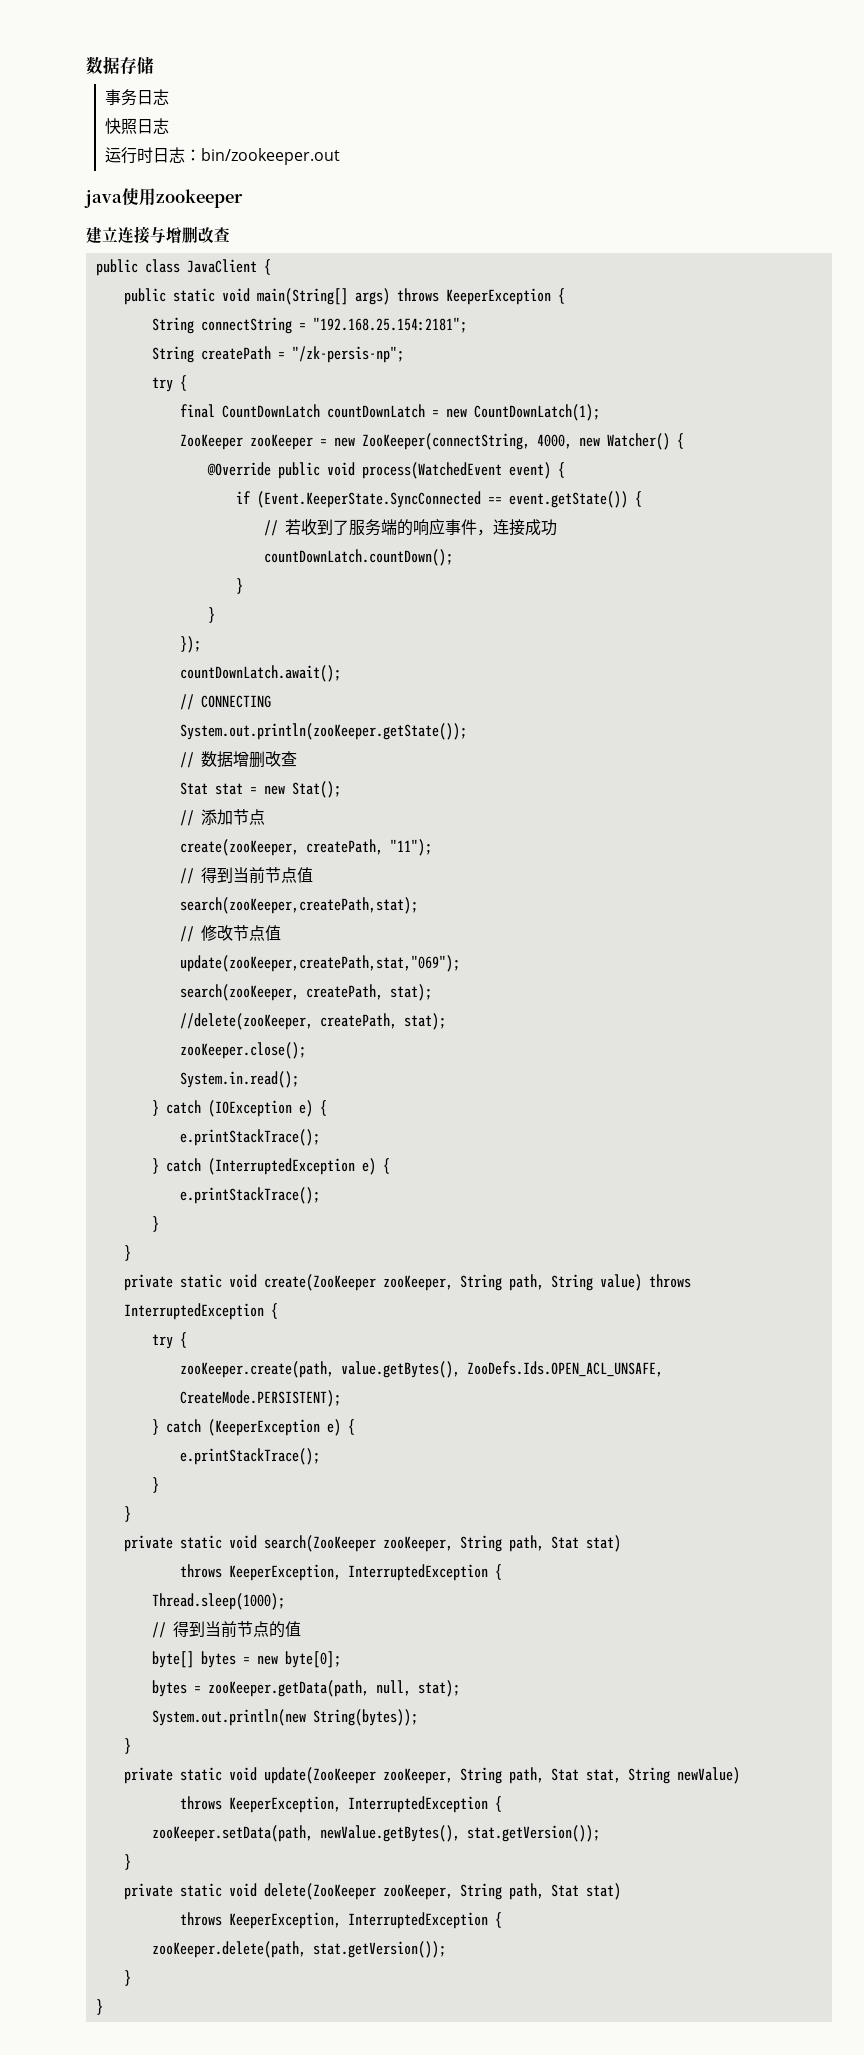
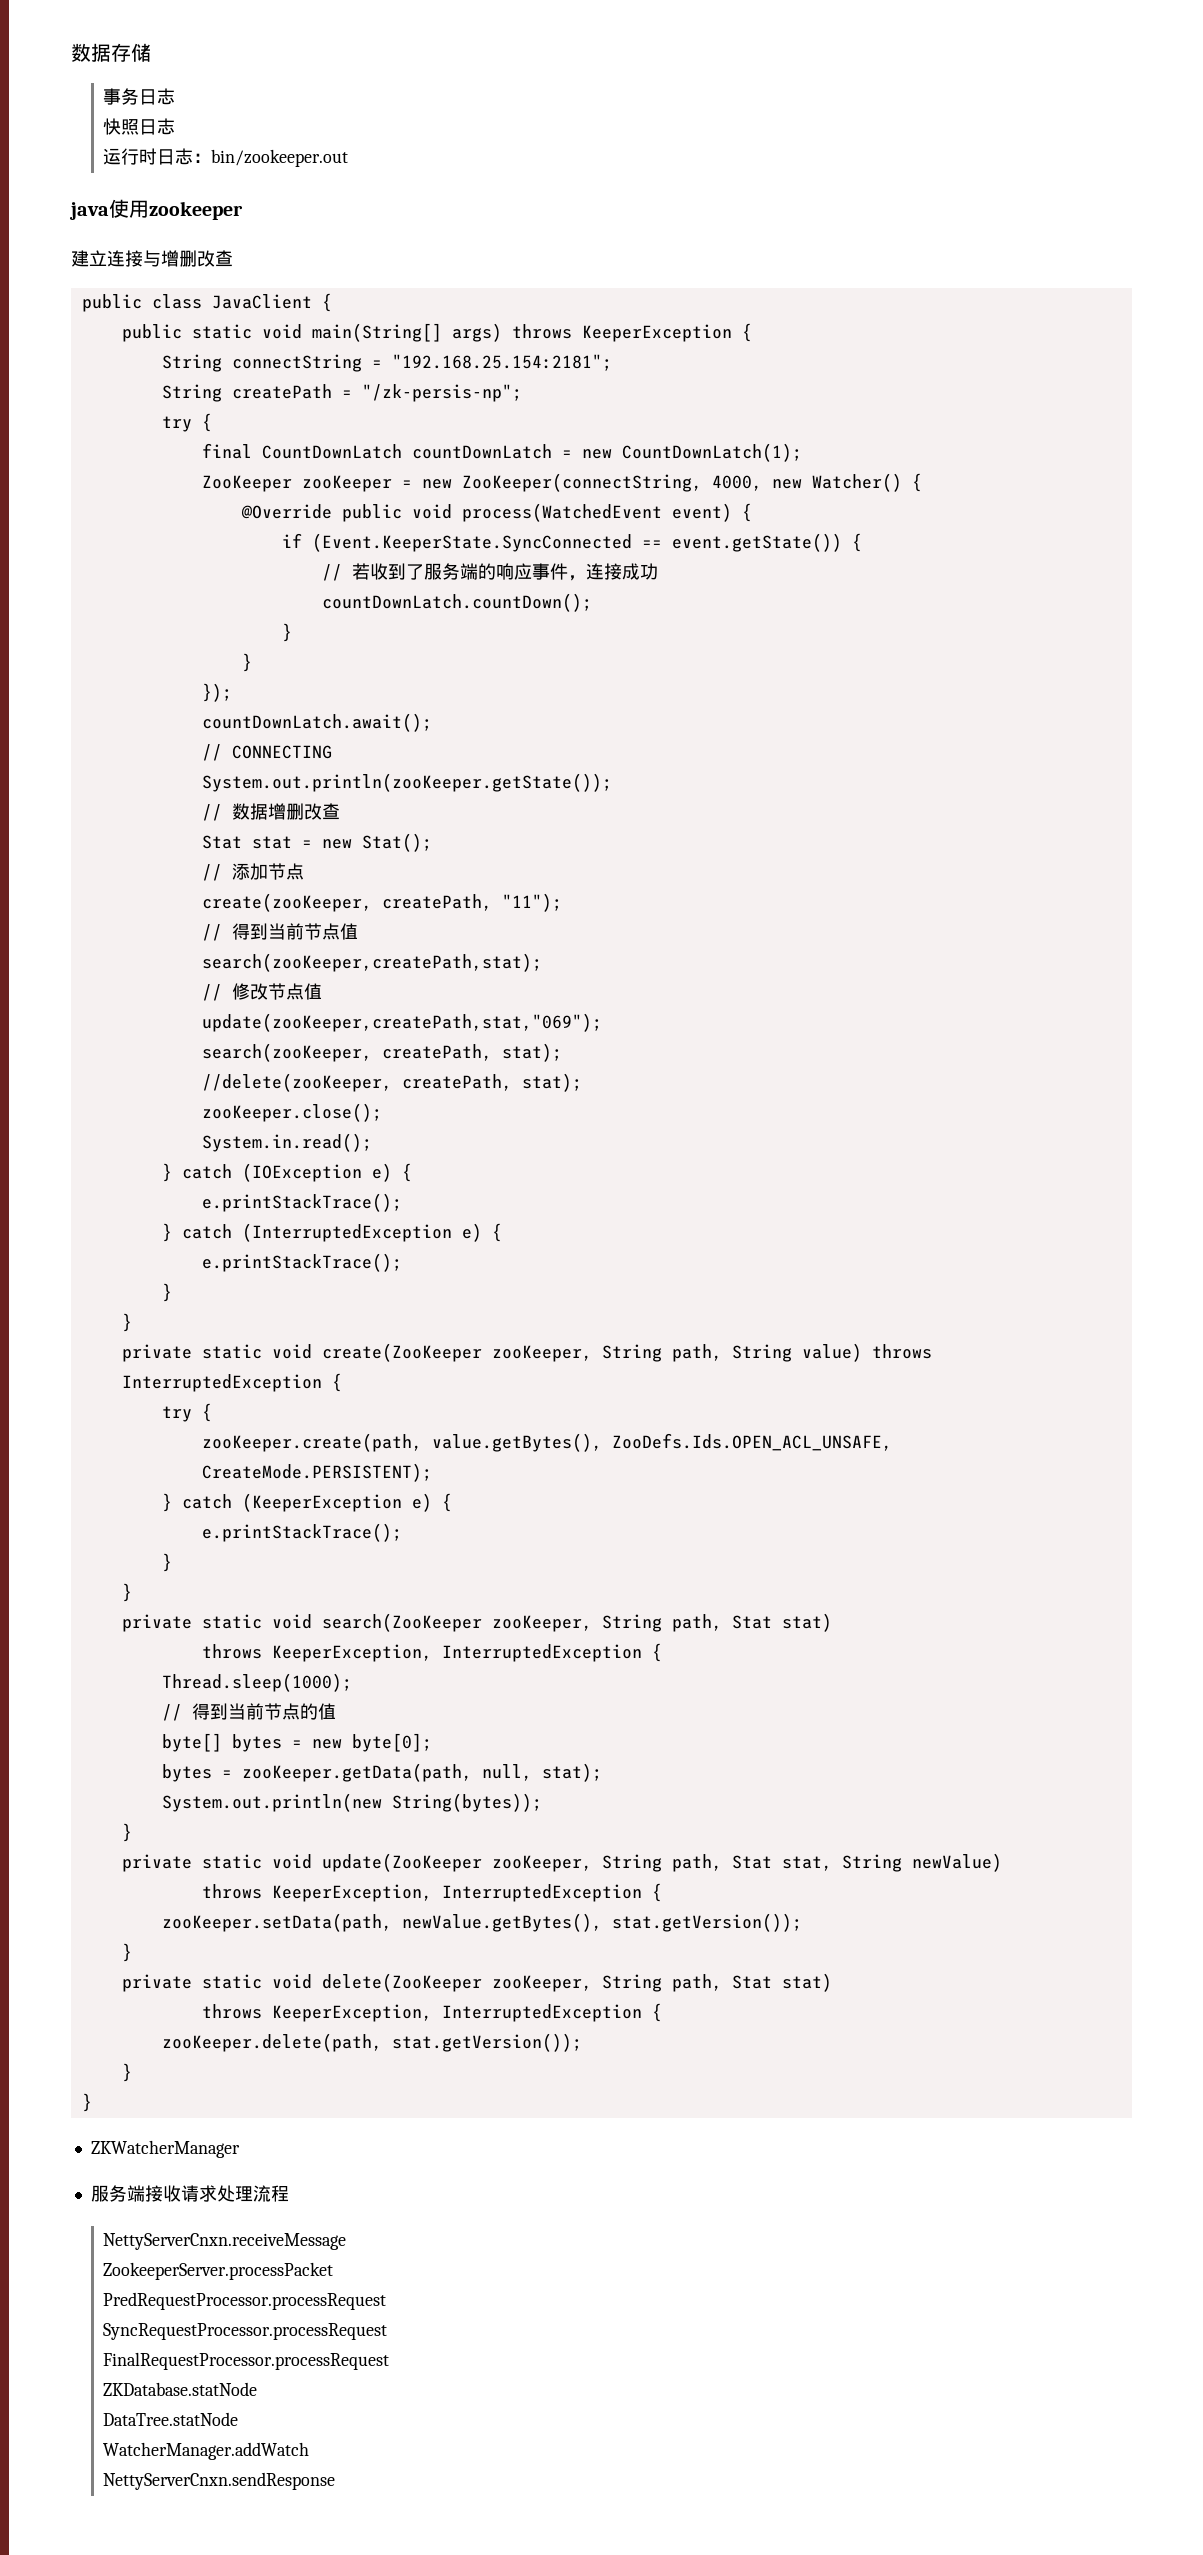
+ ZKWatcherManager
+ 服务端接收请求处理流程
+ NettyServerCnxn.receiveMessage
+ ZookeeperServer.processPacket
+ PredRequestProcessor.processRequest
+ SyncRequestProcessor.processRequest
+ FinalRequestProcessor.processRequest
+ ZKDatabase.statNode
+ DataTree.statNode
+ WatcherManager.addWatch
+ NettyServerCnxn.sendResponse

